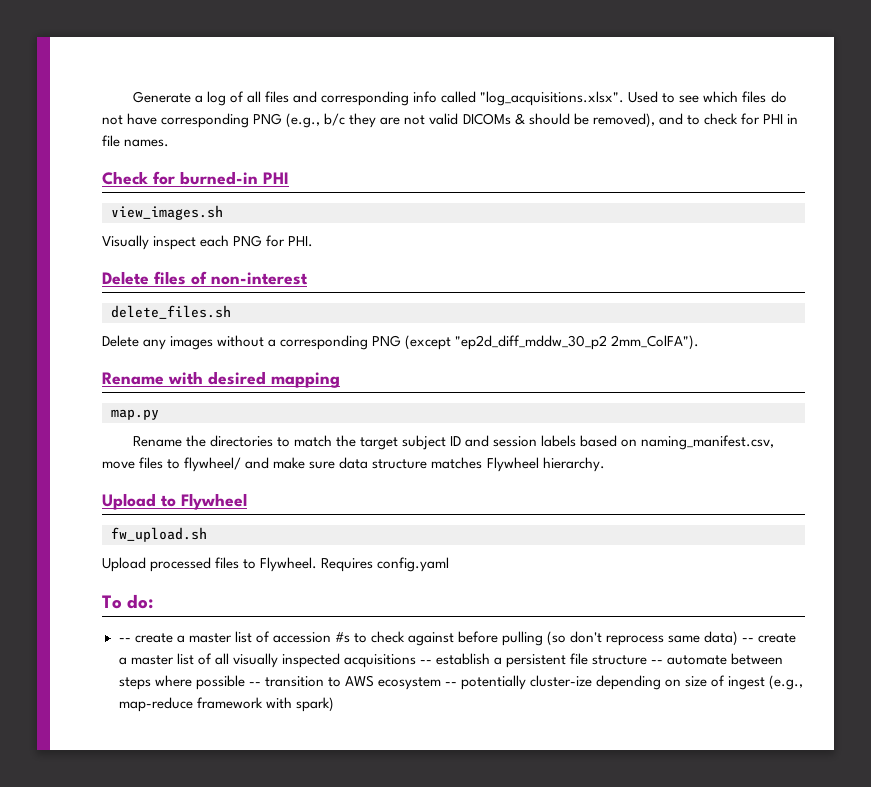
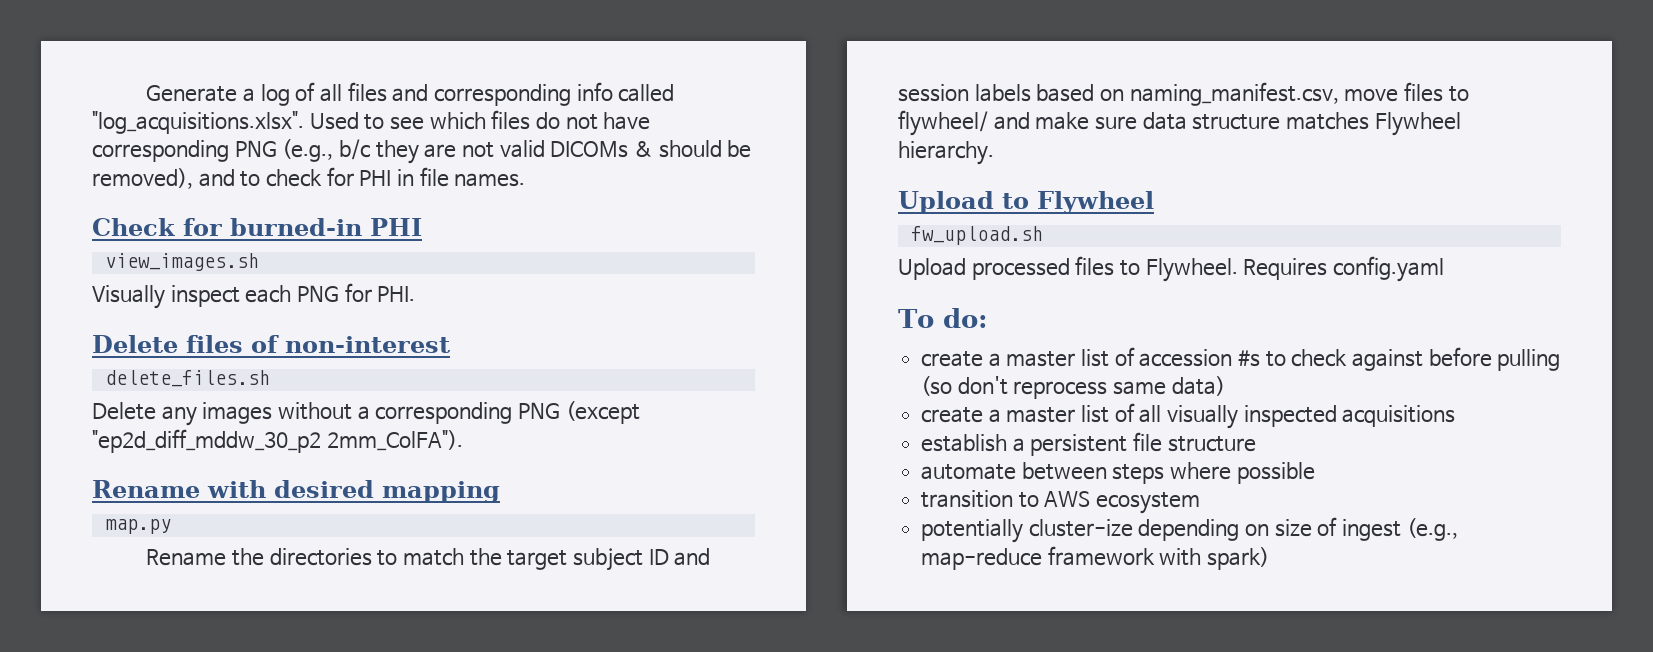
- -- create a master list of accession #s to check against before pulling (so don't reprocess same data) -- create a master list of all visually inspected acquisitions -- establish a persistent file structure -- automate between steps where possible -- transition to AWS ecosystem -- potentially cluster-ize depending on size of ingest (e.g., map-reduce framework with spark)
+ create a master list of accession #s to check against before pulling (so don't reprocess same data)
+ create a master list of all visually inspected acquisitions
+ establish a persistent file structure
+ automate between steps where possible
+ transition to AWS ecosystem
+ potentially cluster-ize depending on size of ingest (e.g., map-reduce framework with spark)

